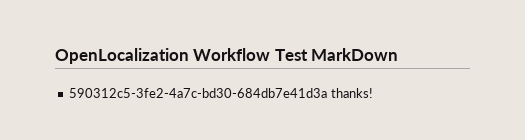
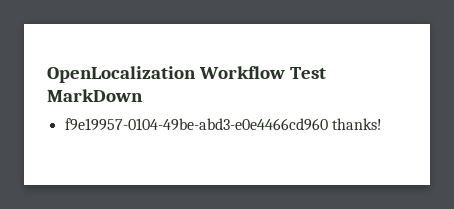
- 590312c5-3fe2-4a7c-bd30-684db7e41d3a thanks!
+ f9e19957-0104-49be-abd3-e0e4466cd960 thanks!

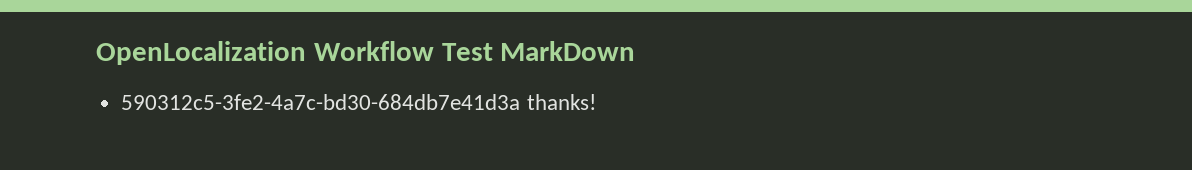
- f9e19957-0104-49be-abd3-e0e4466cd960 thanks!
+ 590312c5-3fe2-4a7c-bd30-684db7e41d3a thanks!

